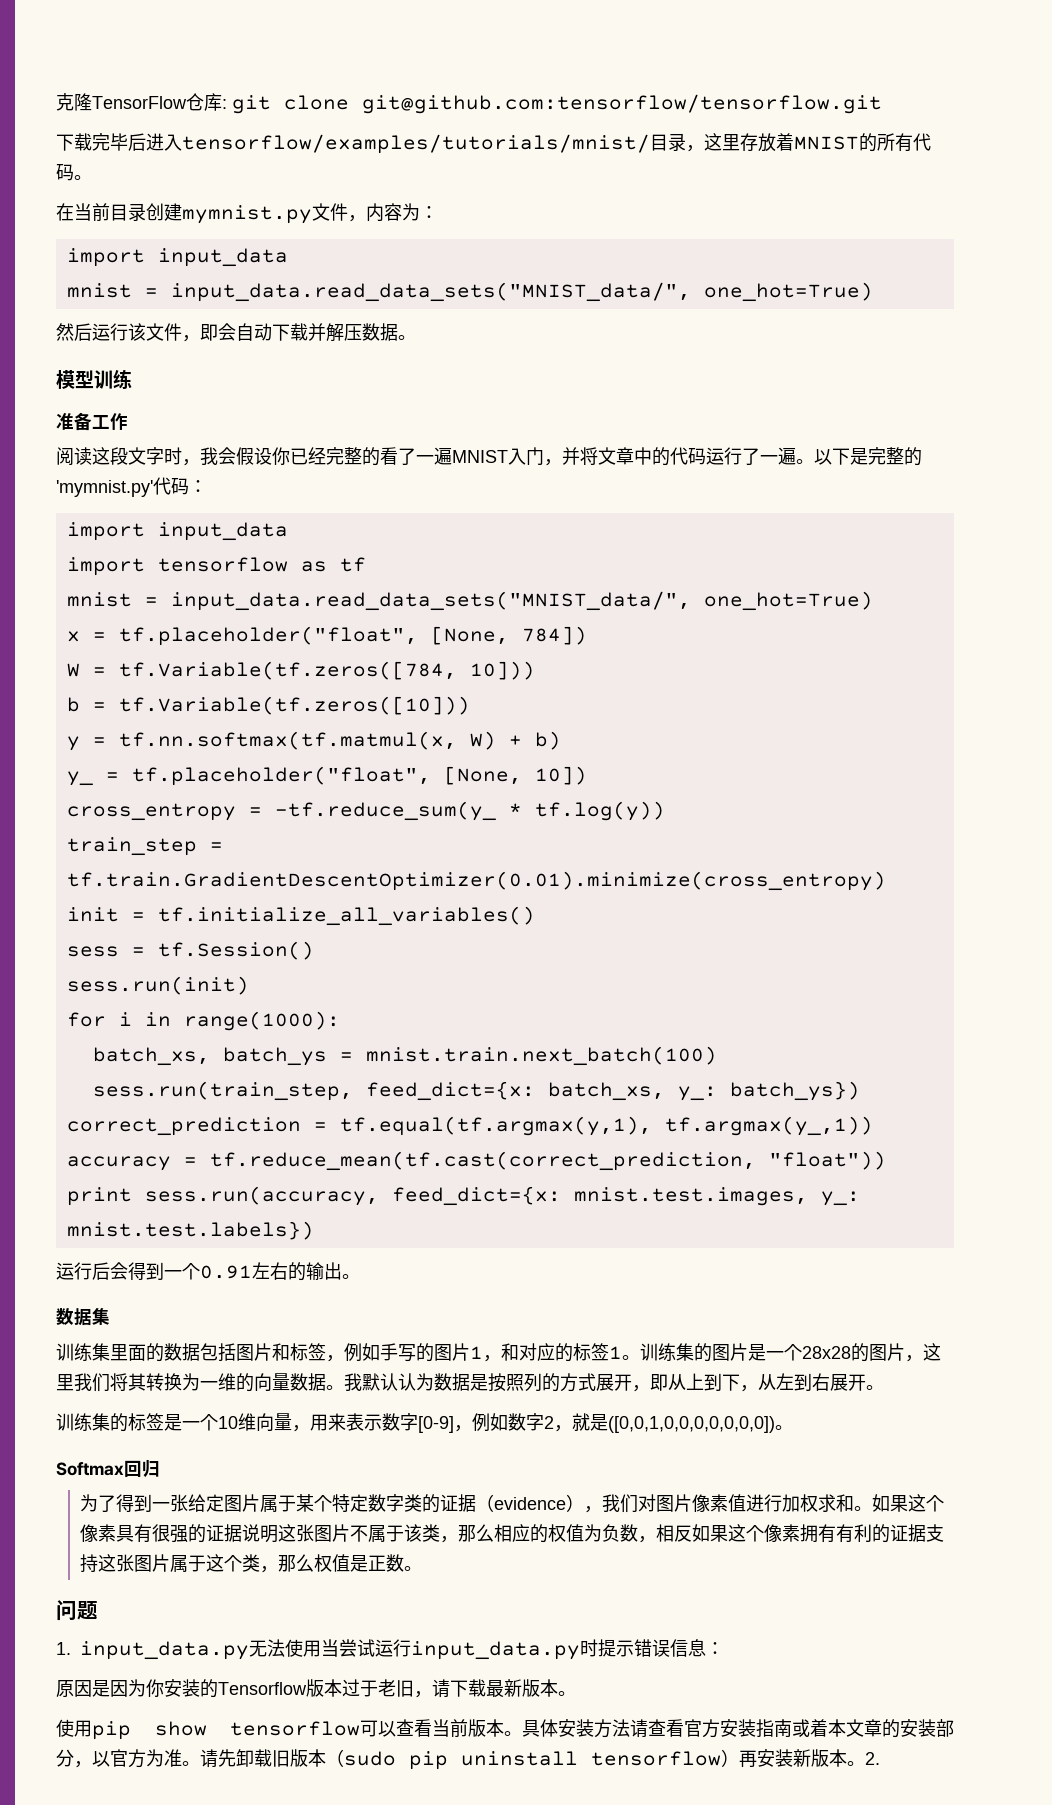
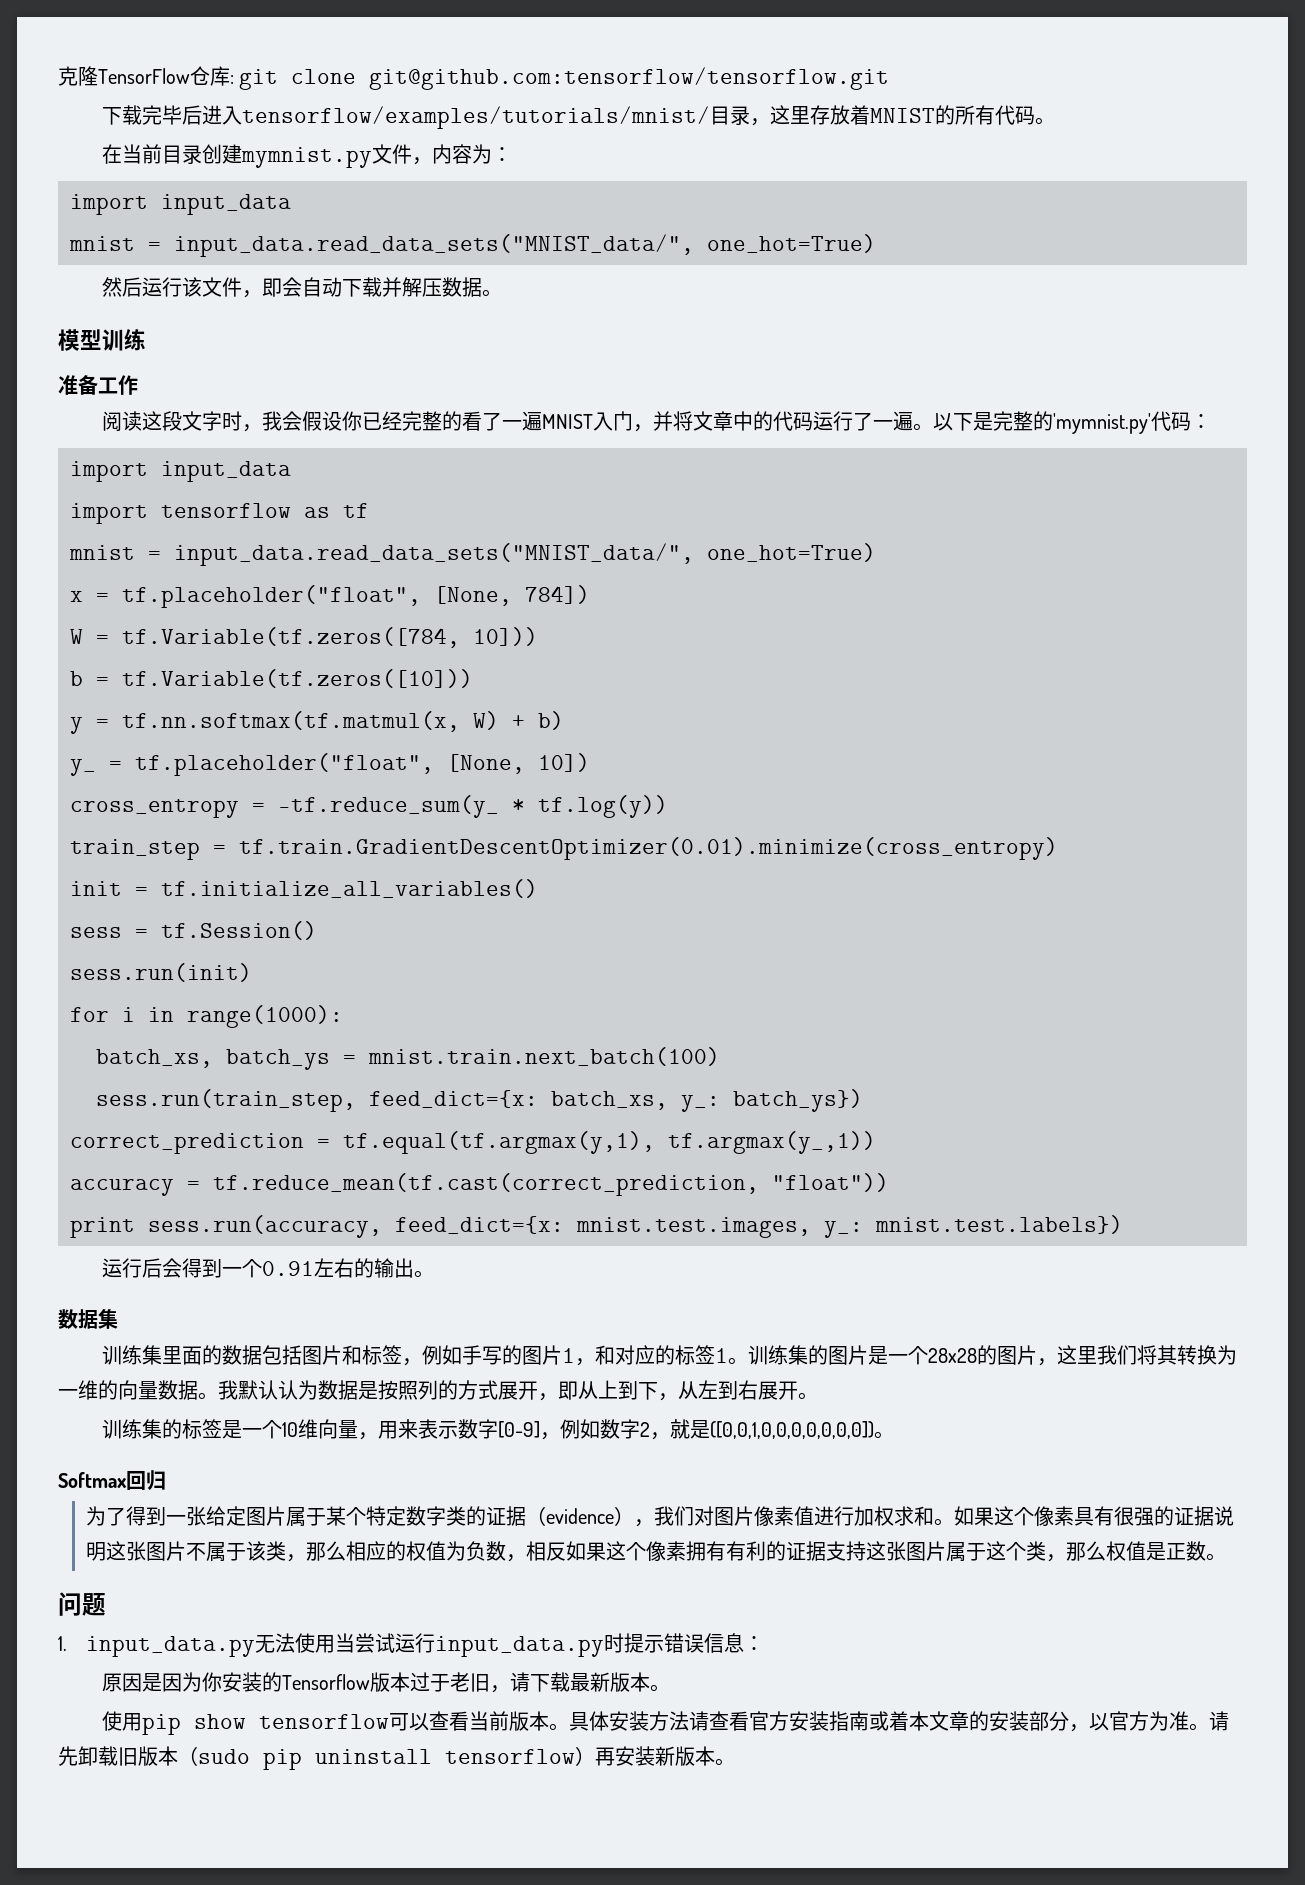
- 2.

